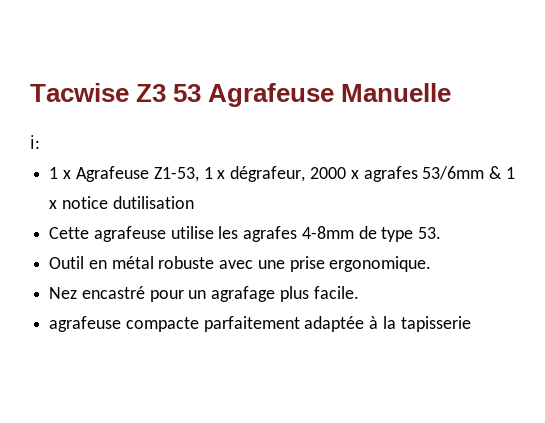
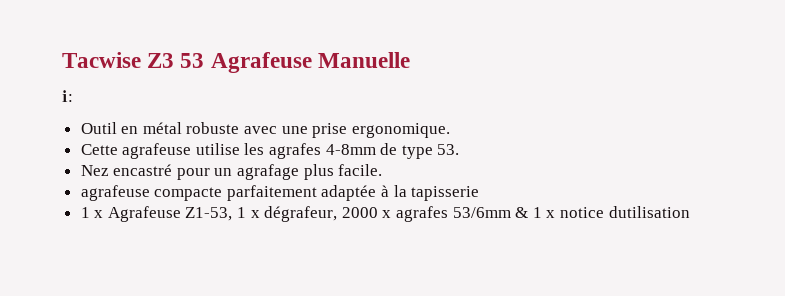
+ Outil en métal robuste avec une prise ergonomique.
+ Cette agrafeuse utilise les agrafes 4-8mm de type 53.
+ Nez encastré pour un agrafage plus facile.
+ agrafeuse compacte parfaitement adaptée à la tapisserie
- Cette agrafeuse utilise les agrafes 4-8mm de type 53.
- Outil en métal robuste avec une prise ergonomique.
- Nez encastré pour un agrafage plus facile.
- agrafeuse compacte parfaitement adaptée à la tapisserie

